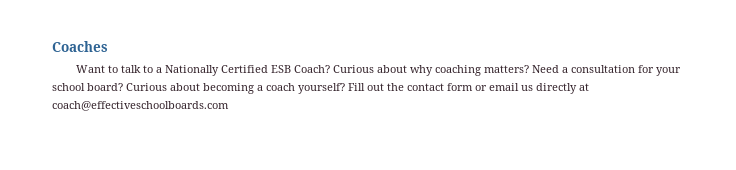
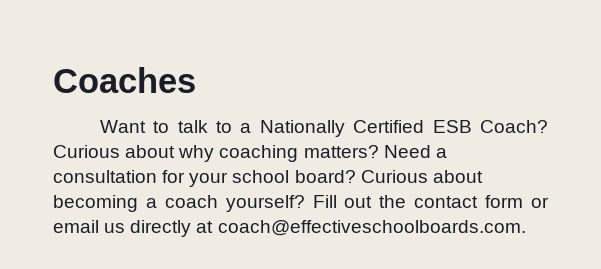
- Fill out the contact form or email us directly at coach@effectiveschoolboards.com
+ Fill out the contact form or email us directly at coach@effectiveschoolboards.com.

